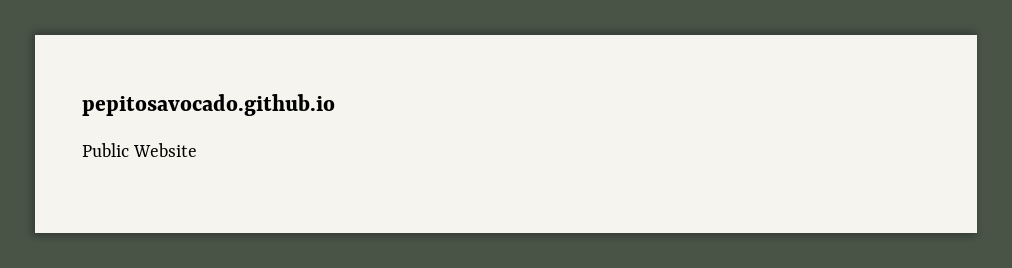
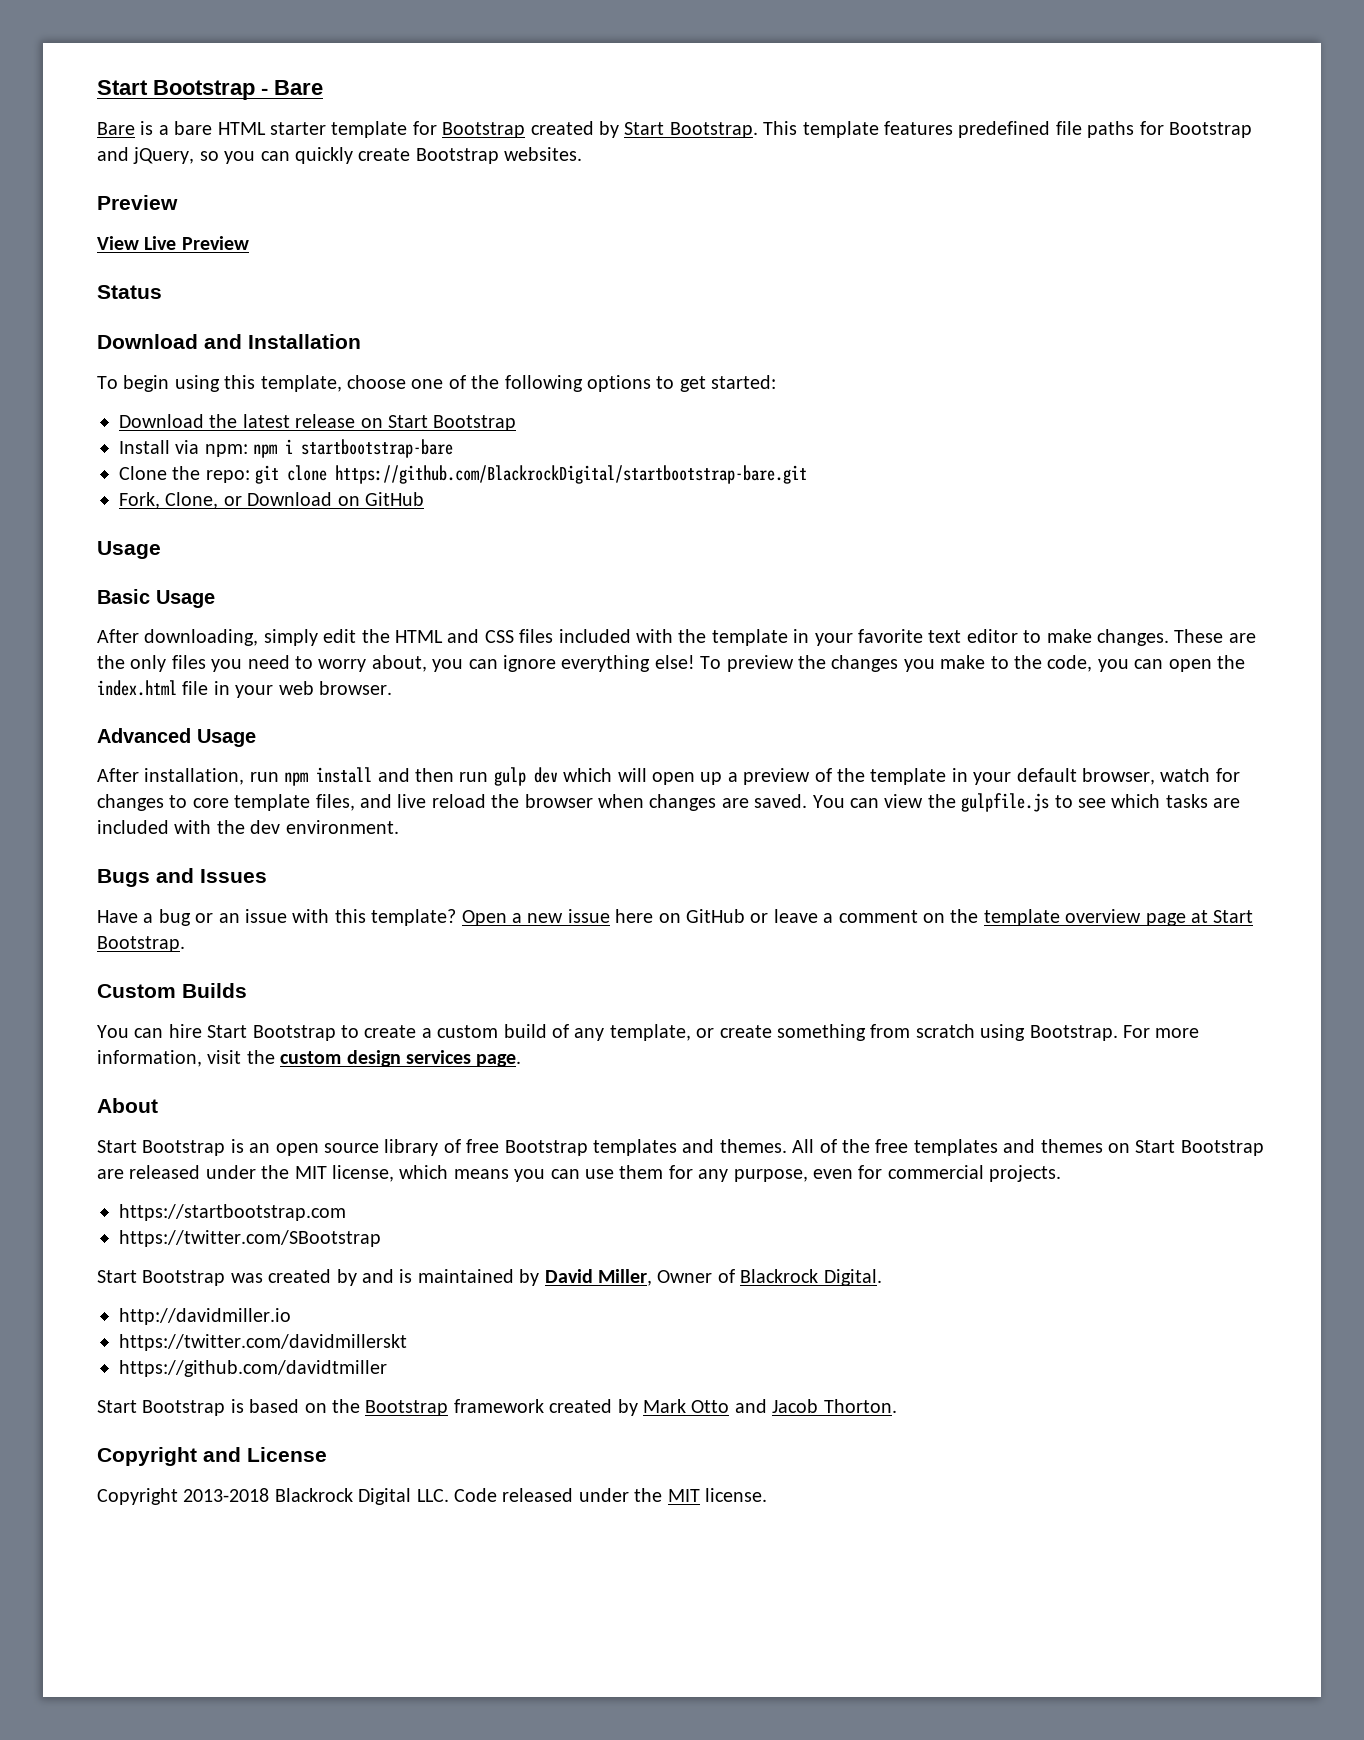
- pepitosavocado.github.io
- Public Website
+ Start Bootstrap - Bare
+ Bare is a bare HTML starter template for Bootstrap created by Start Bootstrap. This template features predefined file paths for Bootstrap and jQuery, so you can quickly create Bootstrap websites.
+ Preview
+ View Live Preview
+ Status
+ Download and Installation
+ To begin using this template, choose one of the following options to get started:
+ Download the latest release on Start Bootstrap
+ Install via npm: npm i startbootstrap-bare
+ Clone the repo: git clone https://github.com/BlackrockDigital/startbootstrap-bare.git
+ Fork, Clone, or Download on GitHub
+ Usage
+ Basic Usage
+ After downloading, simply edit the HTML and CSS files included with the template in your favorite text editor to make changes. These are the only files you need to worry about, you can ignore everything else! To preview the changes you make to the code, you can open the index.html file in your web browser.
+ Advanced Usage
+ After installation, run npm install and then run gulp dev which will open up a preview of the template in your default browser, watch for changes to core template files, and live reload the browser when changes are saved. You can view the gulpfile.js to see which tasks are included with the dev environment.
+ Bugs and Issues
+ Have a bug or an issue with this template? Open a new issue here on GitHub or leave a comment on the template overview page at Start Bootstrap.
+ Custom Builds
+ You can hire Start Bootstrap to create a custom build of any template, or create something from scratch using Bootstrap. For more information, visit the custom design services page.
+ About
+ Start Bootstrap is an open source library of free Bootstrap templates and themes. All of the free templates and themes on Start Bootstrap are released under the MIT license, which means you can use them for any purpose, even for commercial projects.
+ https://startbootstrap.com
+ https://twitter.com/SBootstrap
+ Start Bootstrap was created by and is maintained by David Miller, Owner of Blackrock Digital.
+ http://davidmiller.io
+ https://twitter.com/davidmillerskt
+ https://github.com/davidtmiller
+ Start Bootstrap is based on the Bootstrap framework created by Mark Otto and Jacob Thorton.
+ Copyright and License
+ Copyright 2013-2018 Blackrock Digital LLC. Code released under the MIT license.

